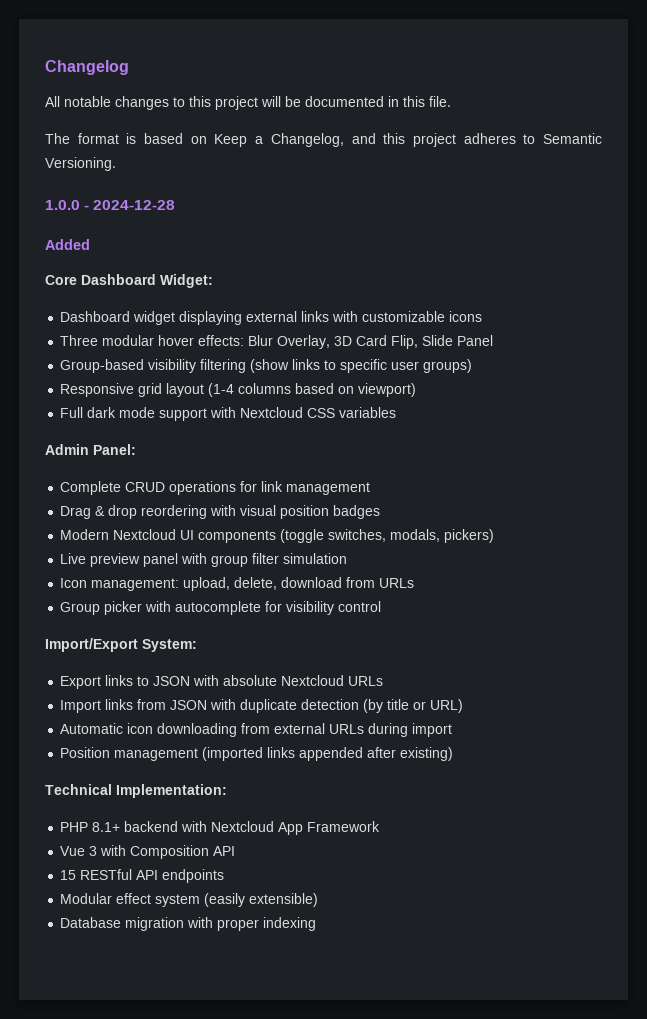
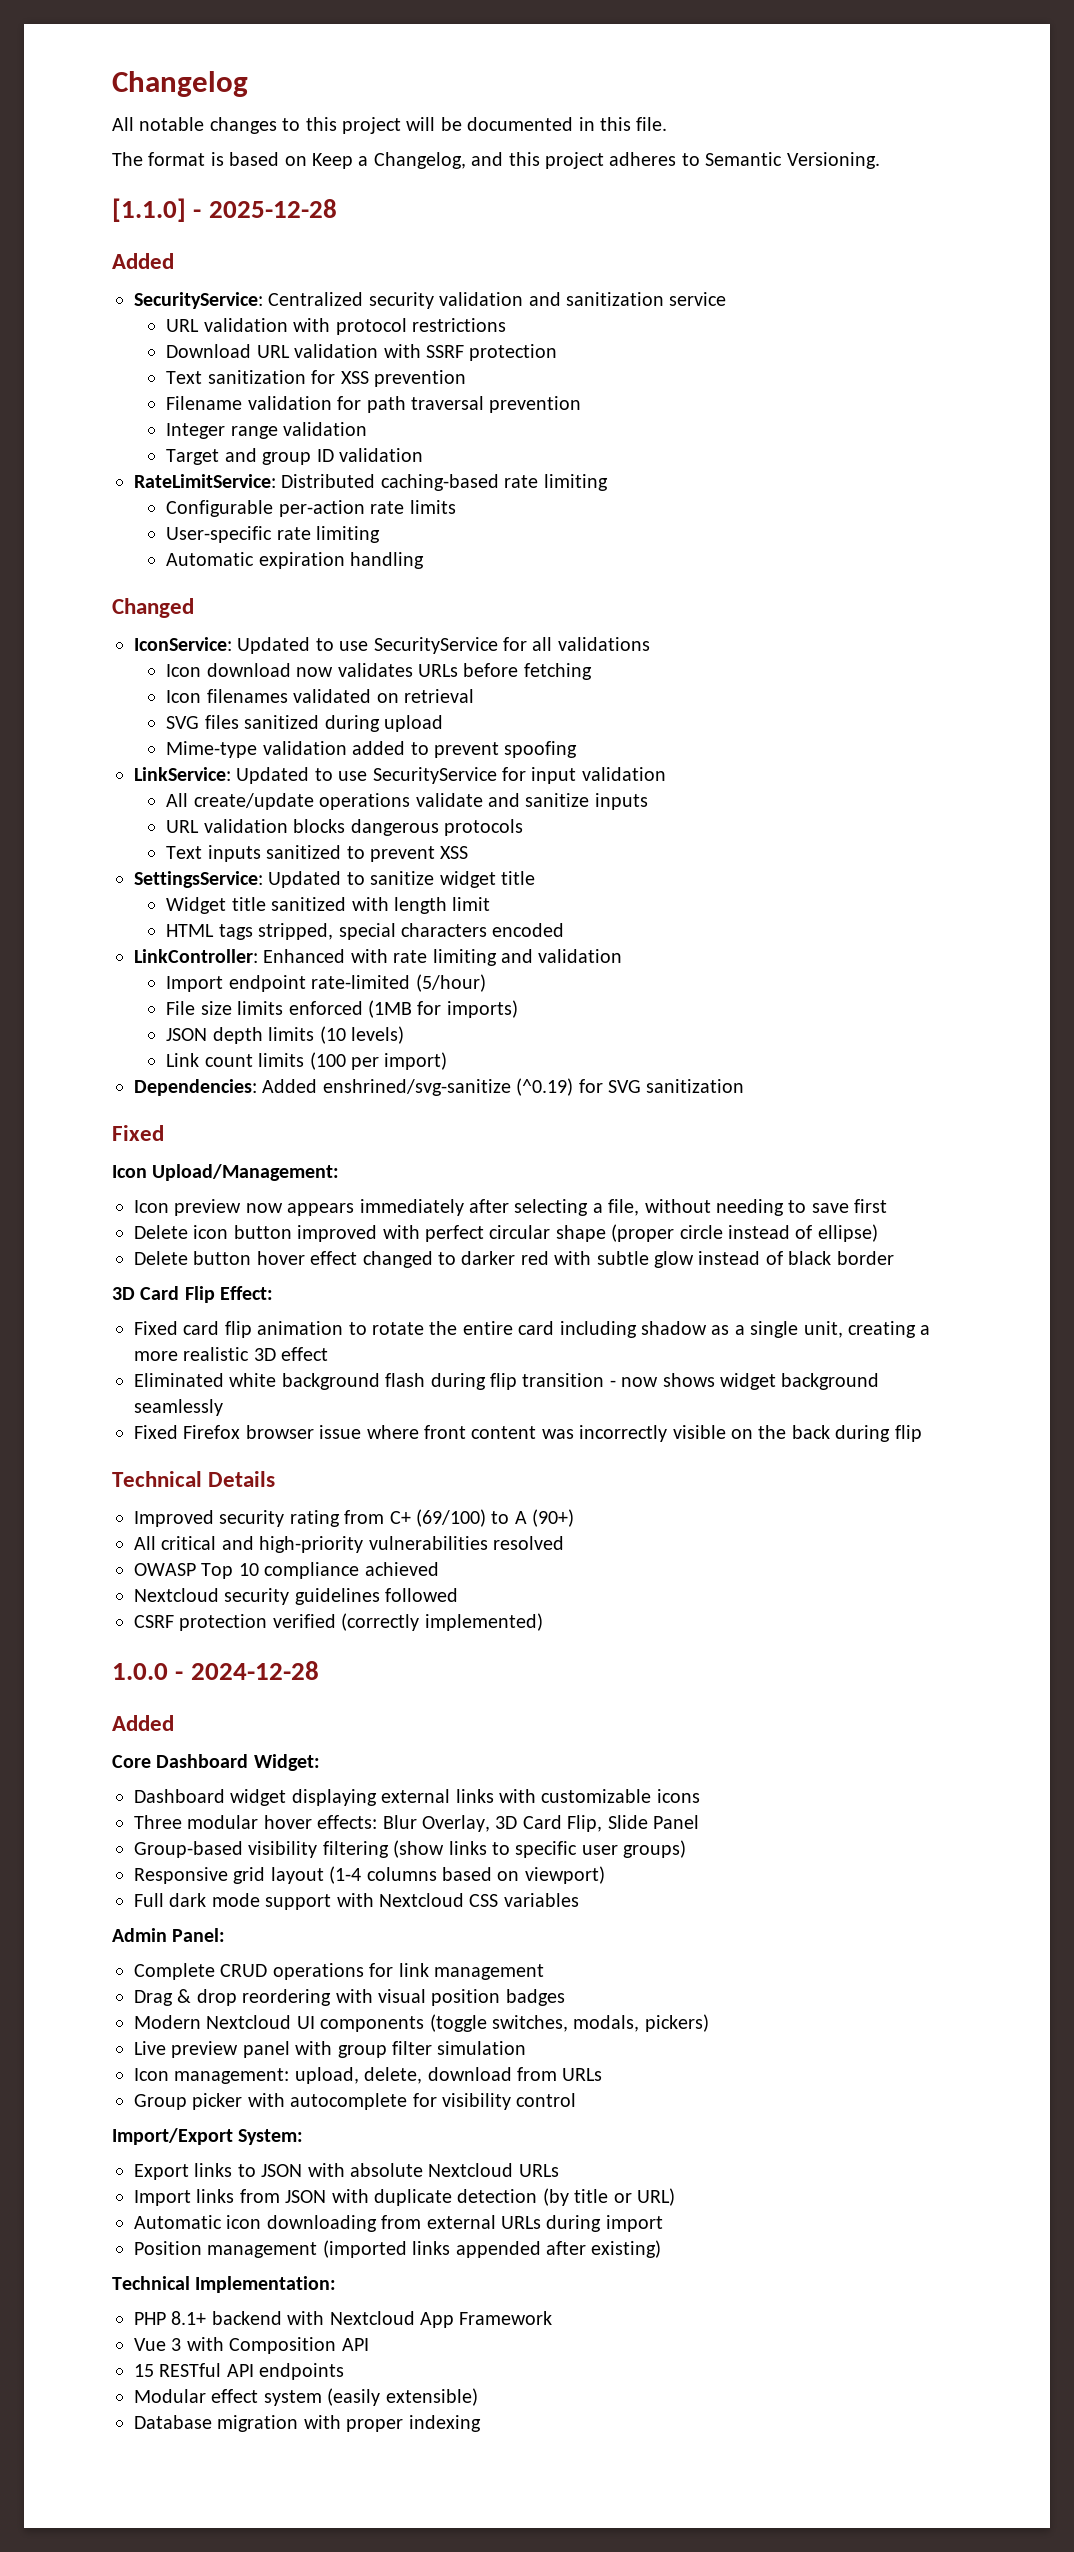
+ [1.1.0] - 2025-12-28
+ Added
+ SecurityService: Centralized security validation and sanitization service
+ URL validation with protocol restrictions
+ Download URL validation with SSRF protection
+ Text sanitization for XSS prevention
+ Filename validation for path traversal prevention
+ Integer range validation
+ Target and group ID validation
+ RateLimitService: Distributed caching-based rate limiting
+ Configurable per-action rate limits
+ User-specific rate limiting
+ Automatic expiration handling
+ Changed
+ IconService: Updated to use SecurityService for all validations
+ Icon download now validates URLs before fetching
+ Icon filenames validated on retrieval
+ SVG files sanitized during upload
+ Mime-type validation added to prevent spoofing
+ LinkService: Updated to use SecurityService for input validation
+ All create/update operations validate and sanitize inputs
+ URL validation blocks dangerous protocols
+ Text inputs sanitized to prevent XSS
+ SettingsService: Updated to sanitize widget title
+ Widget title sanitized with length limit
+ HTML tags stripped, special characters encoded
+ LinkController: Enhanced with rate limiting and validation
+ Import endpoint rate-limited (5/hour)
+ File size limits enforced (1MB for imports)
+ JSON depth limits (10 levels)
+ Link count limits (100 per import)
+ Dependencies: Added enshrined/svg-sanitize (^0.19) for SVG sanitization
+ Fixed
+ Icon Upload/Management:
+ Icon preview now appears immediately after selecting a file, without needing to save first
+ Delete icon button improved with perfect circular shape (proper circle instead of ellipse)
+ Delete button hover effect changed to darker red with subtle glow instead of black border
+ 3D Card Flip Effect:
+ Fixed card flip animation to rotate the entire card including shadow as a single unit, creating a more realistic 3D effect
+ Eliminated white background flash during flip transition - now shows widget background seamlessly
+ Fixed Firefox browser issue where front content was incorrectly visible on the back during flip
+ Technical Details
+ Improved security rating from C+ (69/100) to A (90+)
+ All critical and high-priority vulnerabilities resolved
+ OWASP Top 10 compliance achieved
+ Nextcloud security guidelines followed
+ CSRF protection verified (correctly implemented)

